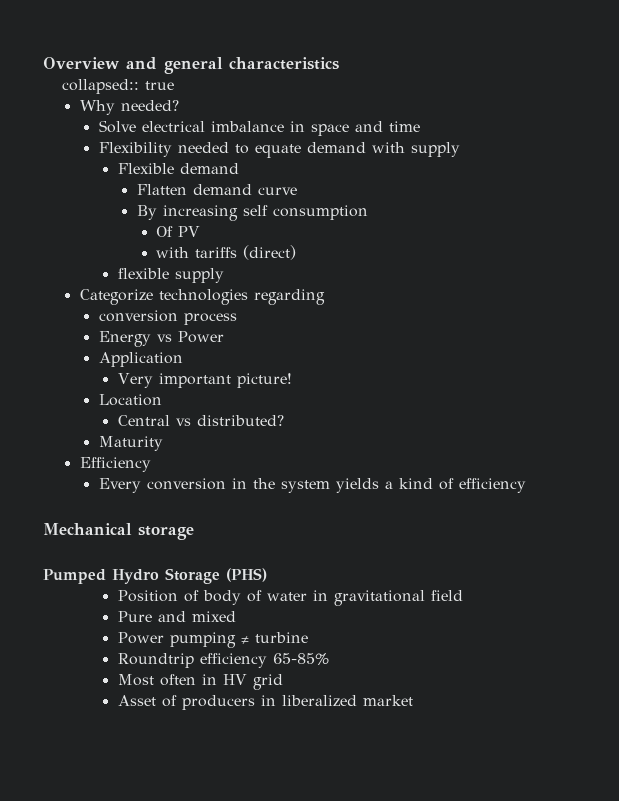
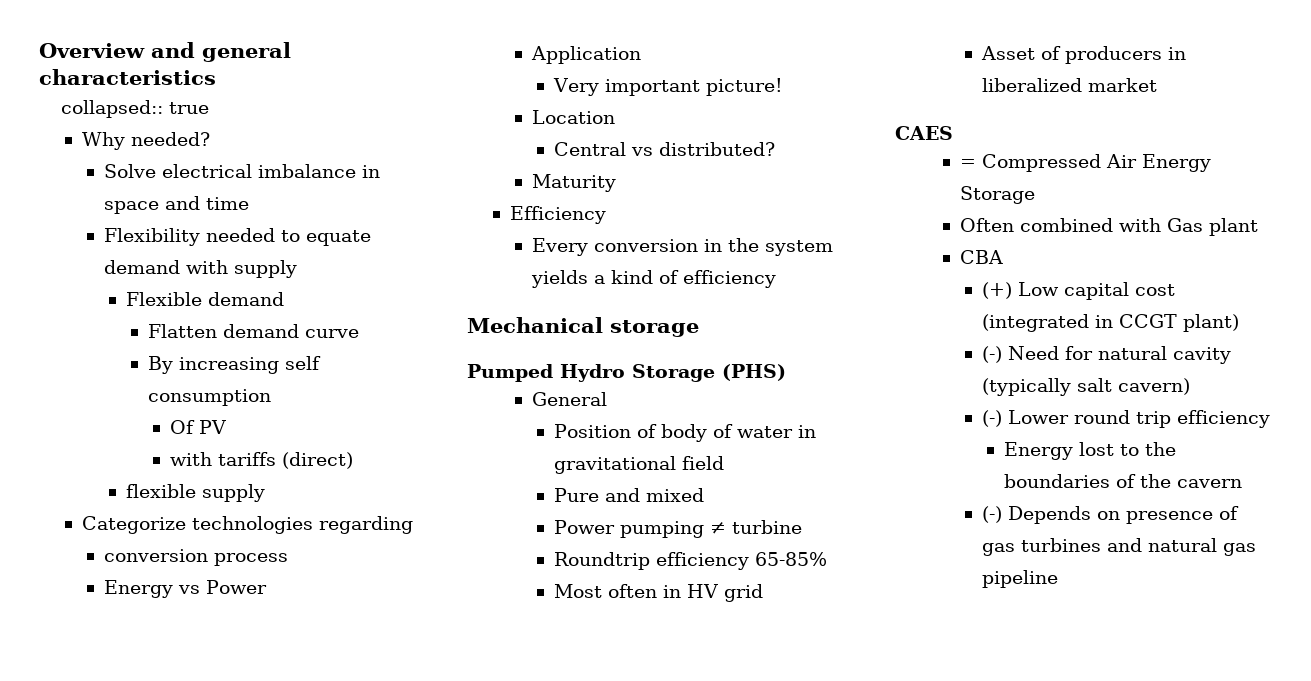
+ General
+ CAES
+ = Compressed Air Energy Storage
+ Often combined with Gas plant
+ CBA
+ (+) Low capital cost (integrated in CCGT plant)
+ (-) Need for natural cavity (typically salt cavern)
+ (-) Lower round trip efficiency
+ Energy lost to the boundaries of the cavern
+ (-) Depends on presence of gas turbines and natural gas pipeline

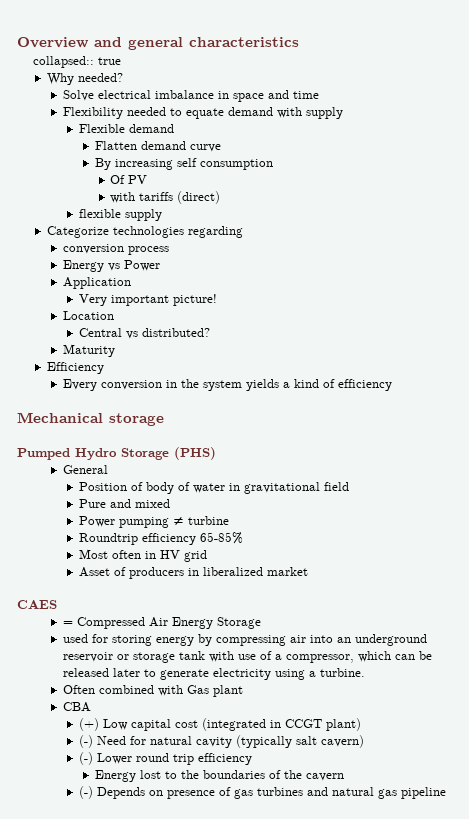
+ used for storing energy by compressing air into an underground reservoir or storage tank with use of a compressor, which can be released later to generate electricity using a turbine.

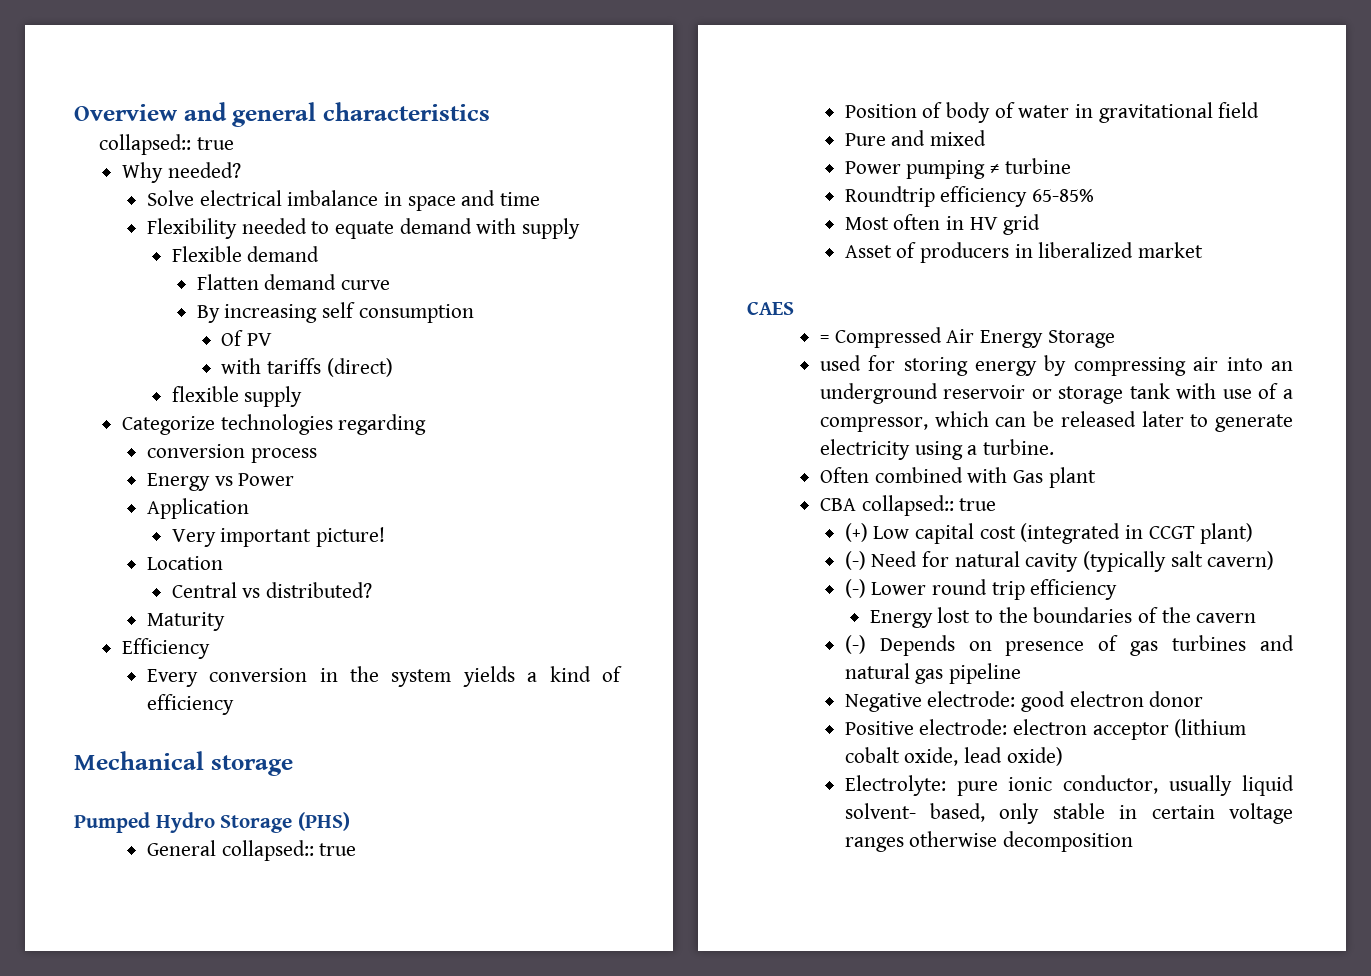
- General
+ General collapsed:: true
- CBA
+ CBA collapsed:: true
+ Negative electrode: good electron donor
+ Positive electrode: electron acceptor (lithium cobalt oxide, lead oxide)
+ Electrolyte: pure ionic conductor, usually liquid solvent- based, only stable in certain voltage ranges otherwise decomposition

